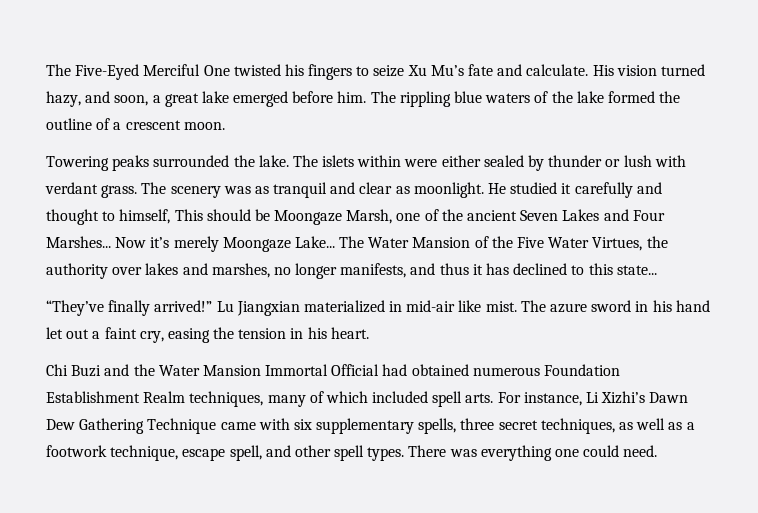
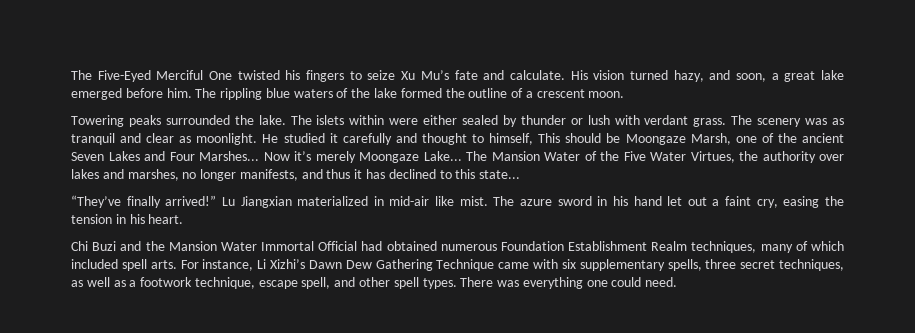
- The Water Mansion of the Five Water Virtues, the authority over lakes and marshes, no longer manifests, and thus it has declined to this state...
+ The Mansion Water of the Five Water Virtues, the authority over lakes and marshes, no longer manifests, and thus it has declined to this state...
- Chi Buzi and the Water Mansion Immortal Official had obtained numerous Foundation Establishment Realm techniques, many of which included spell arts. For instance, Li Xizhi’s Dawn Dew Gathering Technique came with six supplementary spells, three secret techniques, as well as a footwork technique, escape spell, and other spell types.
+ Chi Buzi and the Mansion Water Immortal Official had obtained numerous Foundation Establishment Realm techniques, many of which included spell arts. For instance, Li Xizhi’s Dawn Dew Gathering Technique came with six supplementary spells, three secret techniques, as well as a footwork technique, escape spell, and other spell types.

